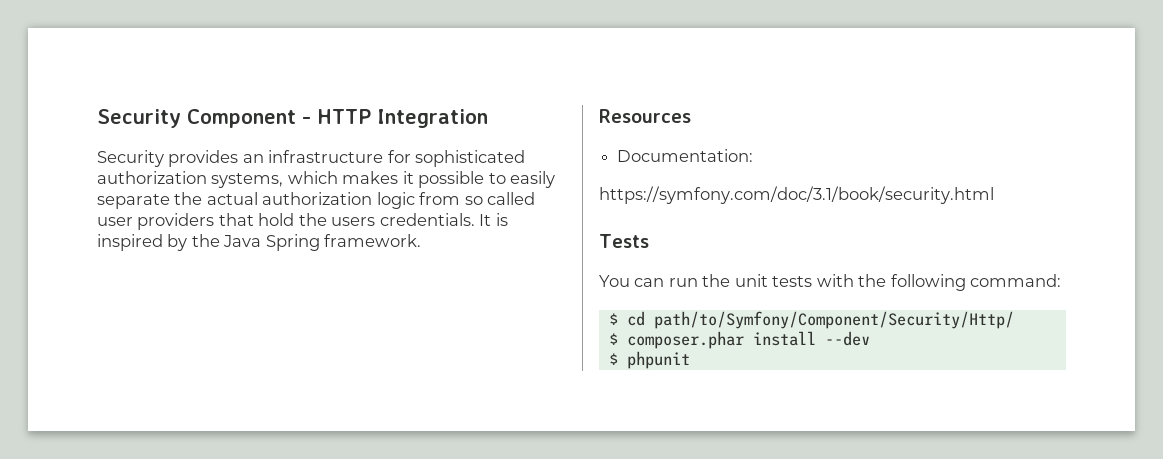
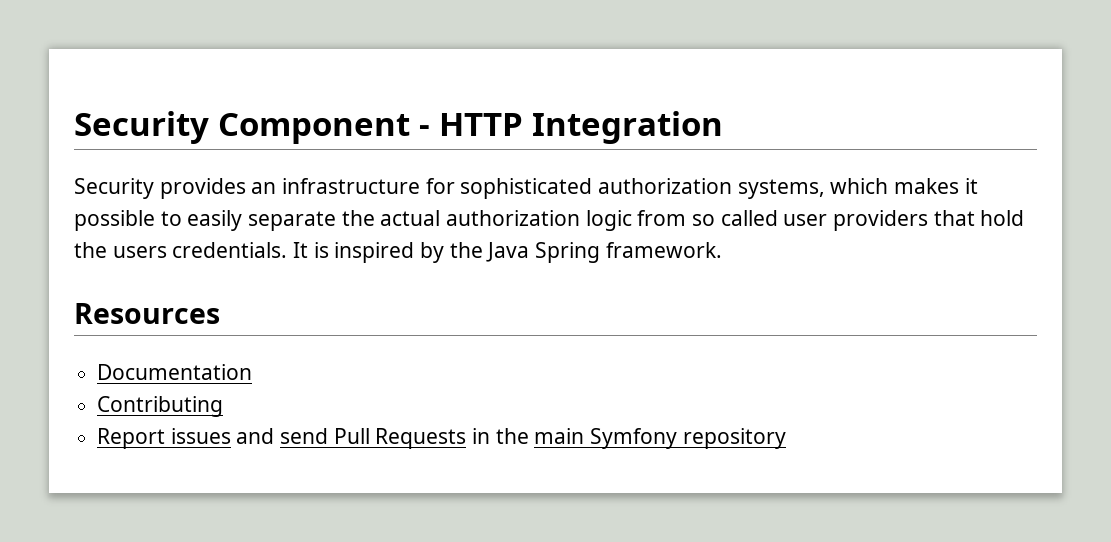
- Documentation:
- https://symfony.com/doc/3.1/book/security.html
- Tests
- You can run the unit tests with the following command:
- $ cd path/to/Symfony/Component/Security/Http/
- $ composer.phar install --dev
- $ phpunit
+ Documentation
+ Contributing
+ Report issues and send Pull Requests in the main Symfony repository

